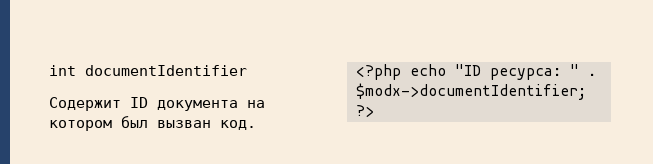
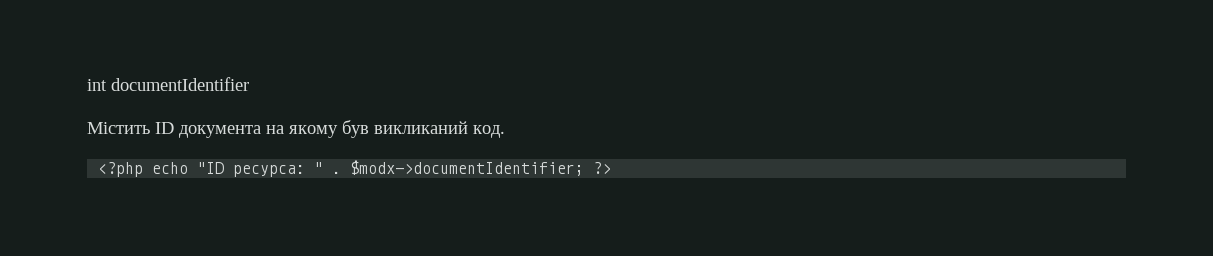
- Содержит ID документа на котором был вызван код.
+ Містить ID документа на якому був викликаний код.

